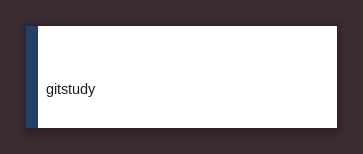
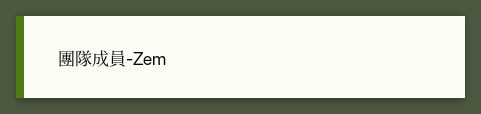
- gitstudy
+ 團隊成員-Zem

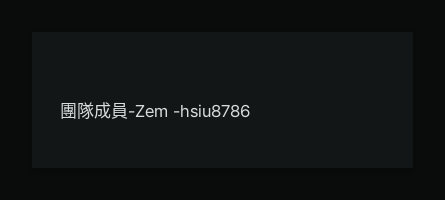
- 團隊成員-Zem
+ 團隊成員-Zem -hsiu8786

